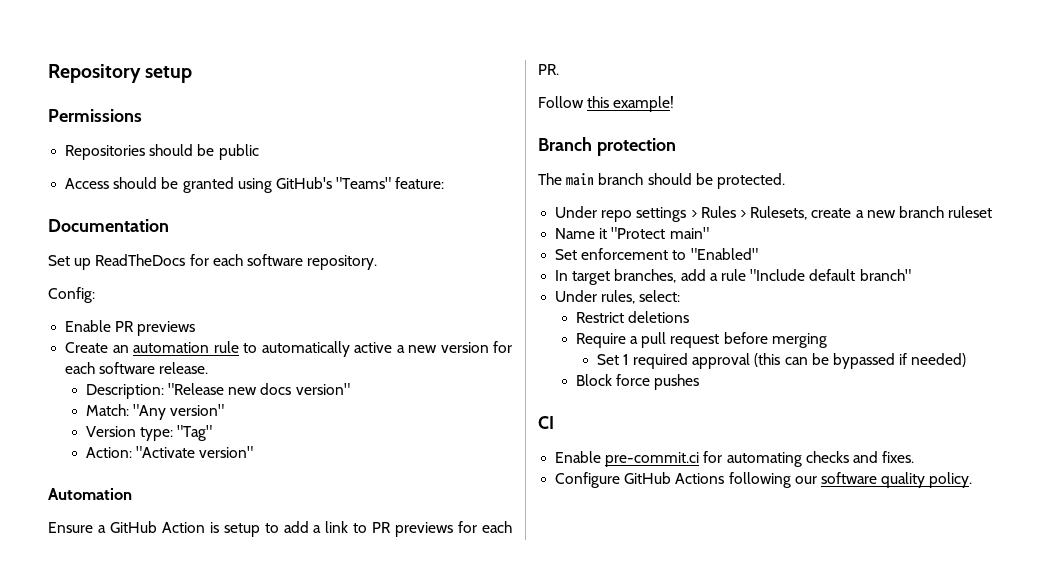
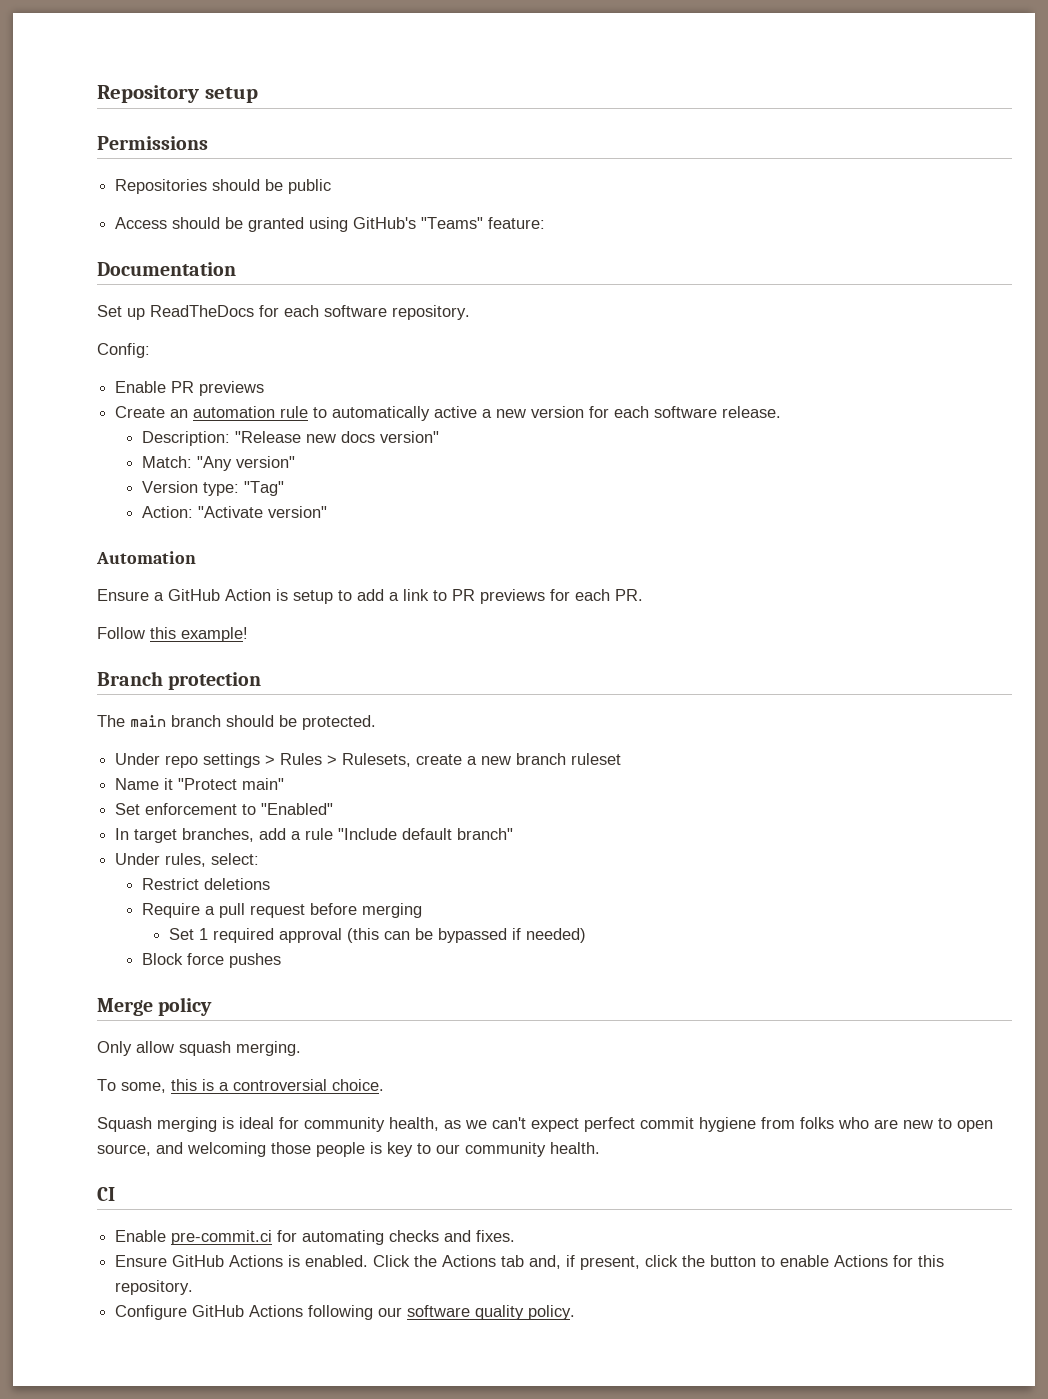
+ Merge policy
+ Only allow squash merging.
+ To some, this is a controversial choice.
+ Squash merging is ideal for community health, as we can't expect perfect commit hygiene from folks who are new to open source, and welcoming those people is key to our community health.
+ Ensure GitHub Actions is enabled. Click the Actions tab and, if present, click the button to enable Actions for this repository.

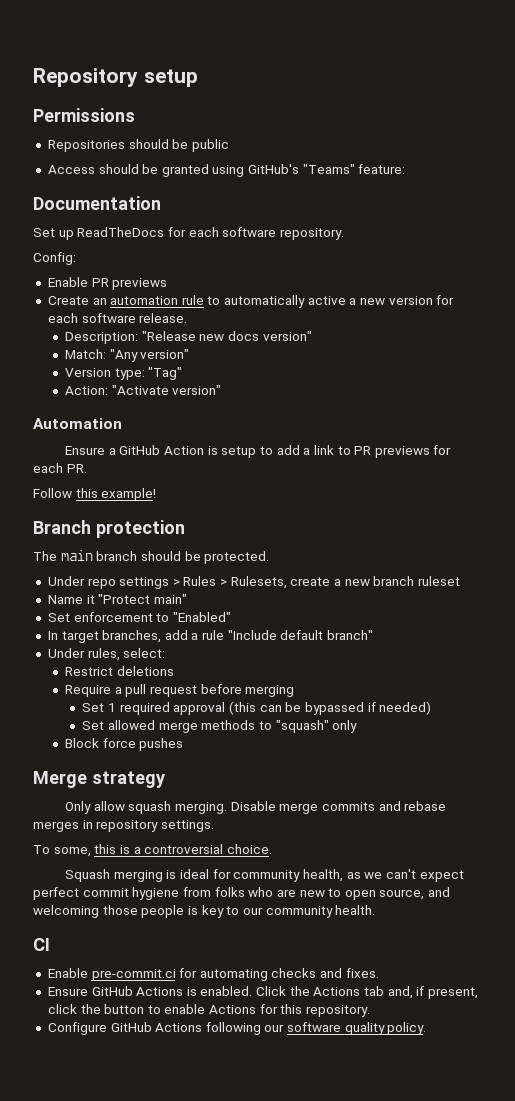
+ Set allowed merge methods to "squash" only
- Merge policy
+ Merge strategy
+ Disable merge commits and rebase merges in repository settings.

